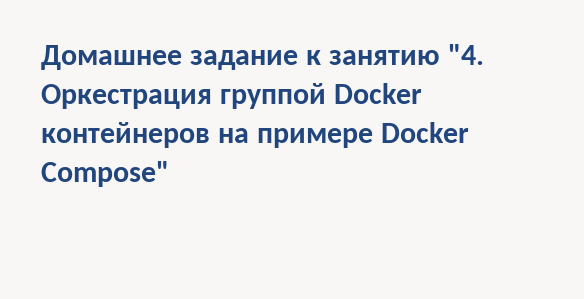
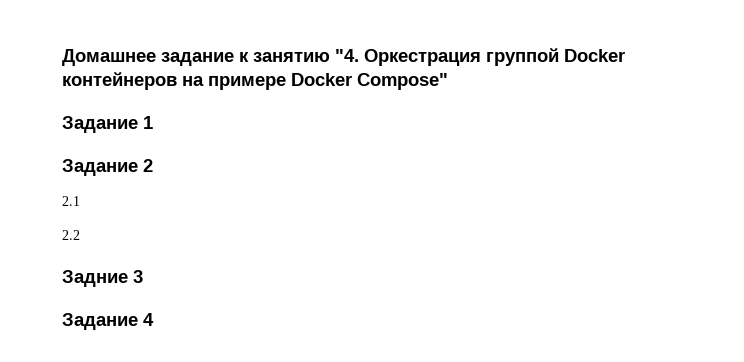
+ Задание 1
+ Задание 2
+ 2.1
+ 2.2
+ Задние 3
+ Задание 4

